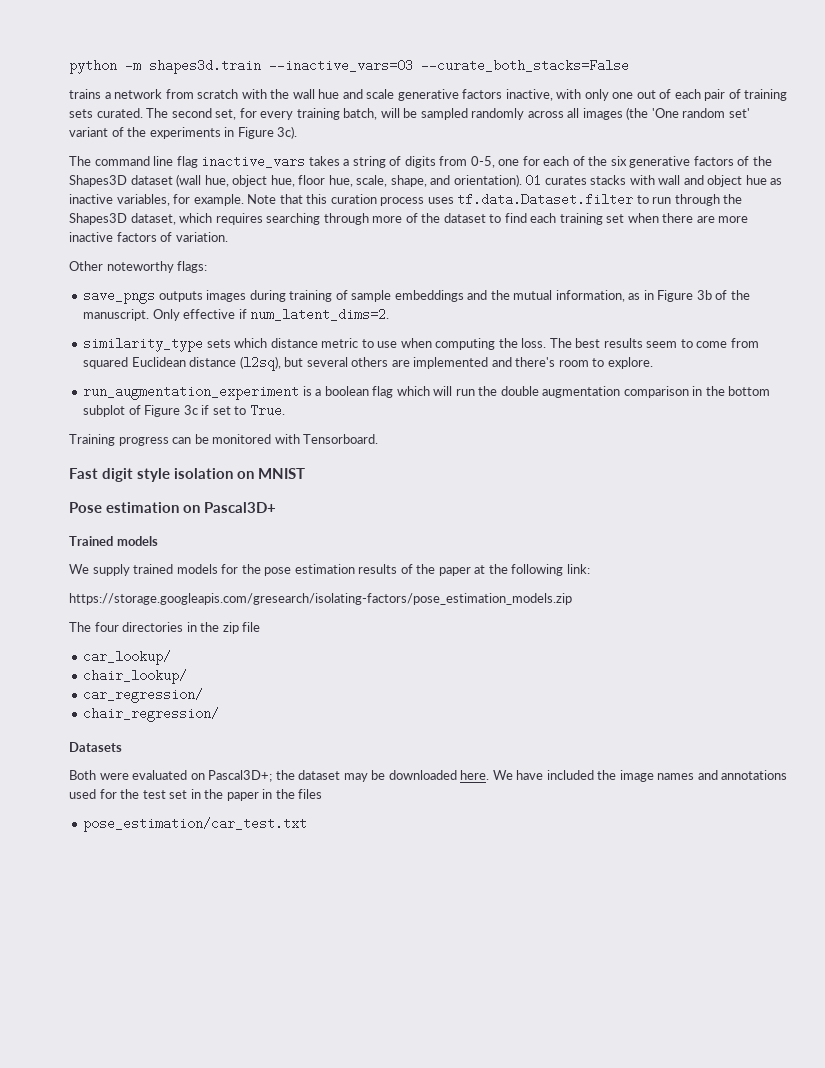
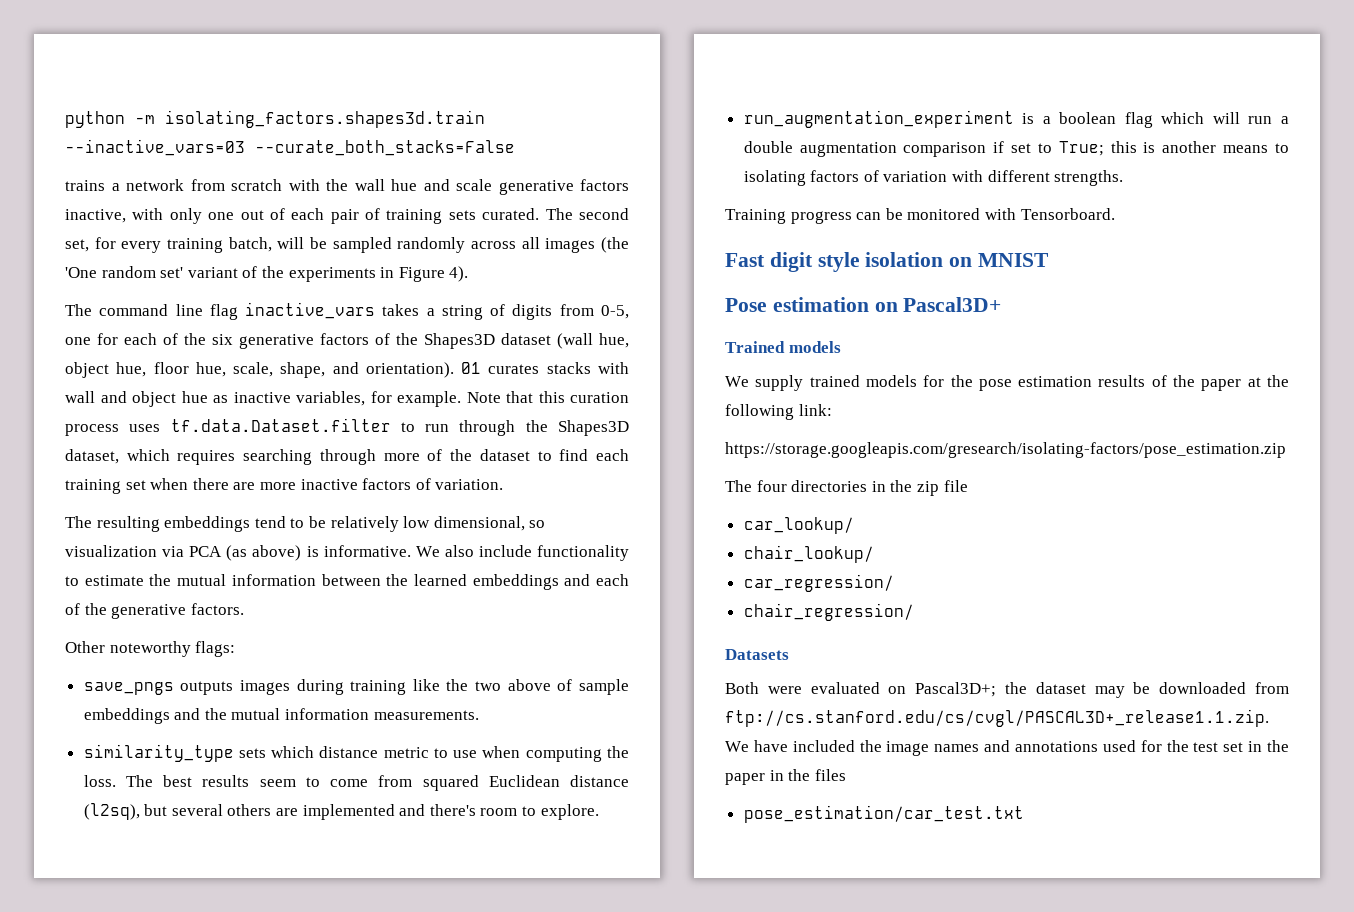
- python -m shapes3d.train --inactive_vars=03 --curate_both_stacks=False
+ python -m isolating_factors.shapes3d.train --inactive_vars=03 --curate_both_stacks=False
- The second set, for every training batch, will be sampled randomly across all images (the 'One random set' variant of the experiments in Figure 3c).
+ The second set, for every training batch, will be sampled randomly across all images (the 'One random set' variant of the experiments in Figure 4).
+ The resulting embeddings tend to be relatively low dimensional, so visualization via PCA (as above) is informative. We also include functionality to estimate the mutual information between the learned embeddings and each of the generative factors.
- save_pngs outputs images during training of sample embeddings and the mutual information, as in Figure 3b of the manuscript. Only effective if num_latent_dims=2.
+ save_pngs outputs images during training like the two above of sample embeddings and the mutual information measurements.
- run_augmentation_experiment is a boolean flag which will run the double augmentation comparison in the bottom subplot of Figure 3c if set to True.
+ run_augmentation_experiment is a boolean flag which will run a double augmentation comparison if set to True; this is another means to isolating factors of variation with different strengths.
- https://storage.googleapis.com/gresearch/isolating-factors/pose_estimation_models.zip
+ https://storage.googleapis.com/gresearch/isolating-factors/pose_estimation.zip
- Both were evaluated on Pascal3D+; the dataset may be downloaded here. We have included the image names and annotations used for the test set in the paper in the files
+ Both were evaluated on Pascal3D+; the dataset may be downloaded from ftp://cs.stanford.edu/cs/cvgl/PASCAL3D+_release1.1.zip. We have included the image names and annotations used for the test set in the paper in the files

